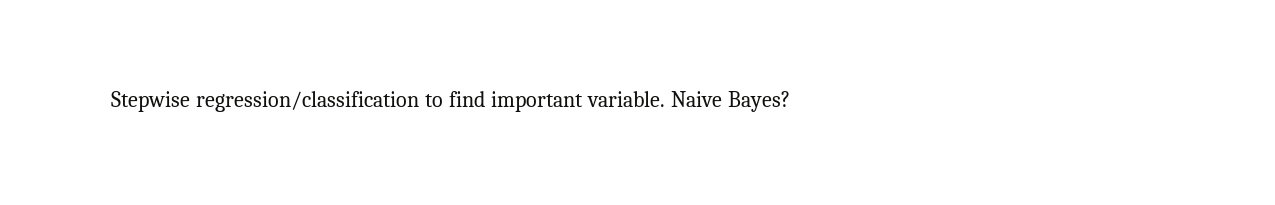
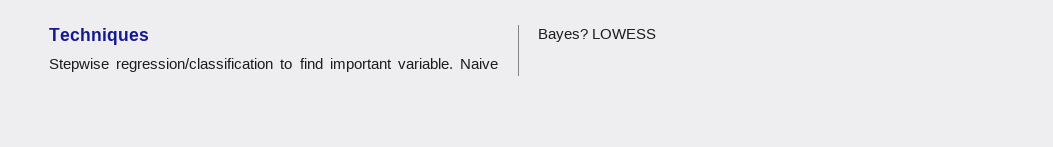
+ Techniques
+ LOWESS

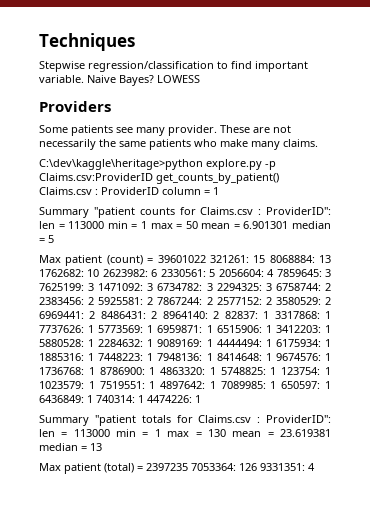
+ Providers
+ Some patients see many provider. These are not necessarily the same patients who make many claims.
+ C:\dev\kaggle\heritage>python explore.py -p Claims.csv:ProviderID get_counts_by_patient() Claims.csv : ProviderID column = 1
+ Summary "patient counts for Claims.csv : ProviderID": len = 113000 min = 1 max = 50 mean = 6.901301 median = 5
+ Max patient (count) = 39601022 321261: 15 8068884: 13 1762682: 10 2623982: 6 2330561: 5 2056604: 4 7859645: 3 7625199: 3 1471092: 3 6734782: 3 2294325: 3 6758744: 2 2383456: 2 5925581: 2 7867244: 2 2577152: 2 3580529: 2 6969441: 2 8486431: 2 8964140: 2 82837: 1 3317868: 1 7737626: 1 5773569: 1 6959871: 1 6515906: 1 3412203: 1 5880528: 1 2284632: 1 9089169: 1 4444494: 1 6175934: 1 1885316: 1 7448223: 1 7948136: 1 8414648: 1 9674576: 1 1736768: 1 8786900: 1 4863320: 1 5748825: 1 123754: 1 1023579: 1 7519551: 1 4897642: 1 7089985: 1 650597: 1 6436849: 1 740314: 1 4474226: 1
+ Summary "patient totals for Claims.csv : ProviderID": len = 113000 min = 1 max = 130 mean = 23.619381 median = 13
+ Max patient (total) = 2397235 7053364: 126 9331351: 4

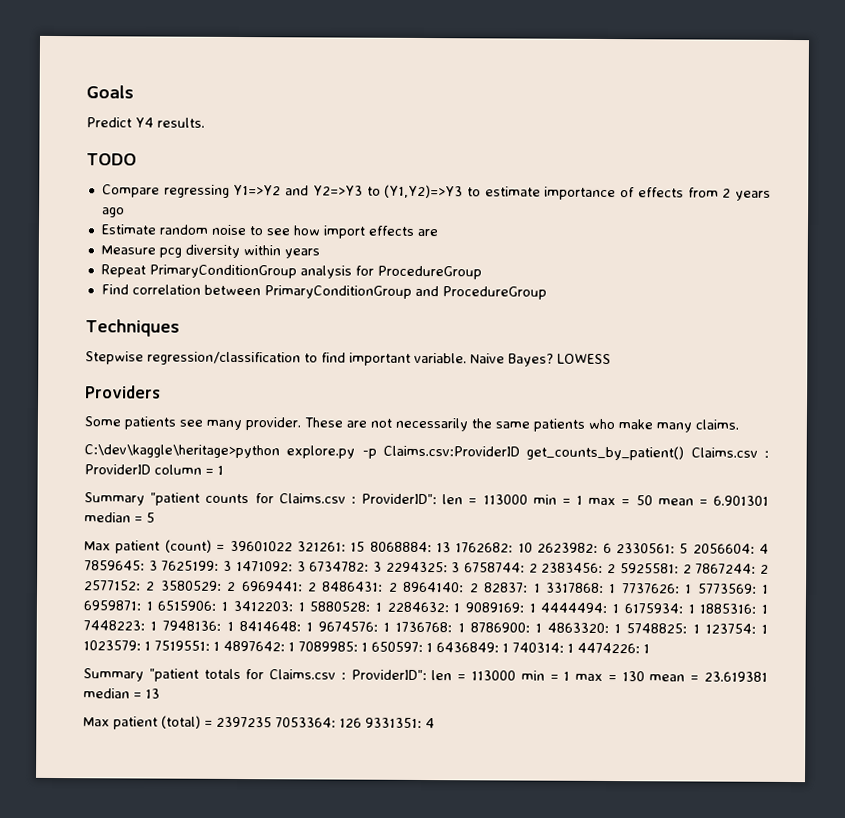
+ Goals
+ Predict Y4 results.
+ TODO
+ Compare regressing Y1=>Y2 and Y2=>Y3 to (Y1,Y2)=>Y3 to estimate importance of effects from 2 years ago
+ Estimate random noise to see how import effects are
+ Measure pcg diversity within years
+ Repeat PrimaryConditionGroup analysis for ProcedureGroup
+ Find correlation between PrimaryConditionGroup and ProcedureGroup

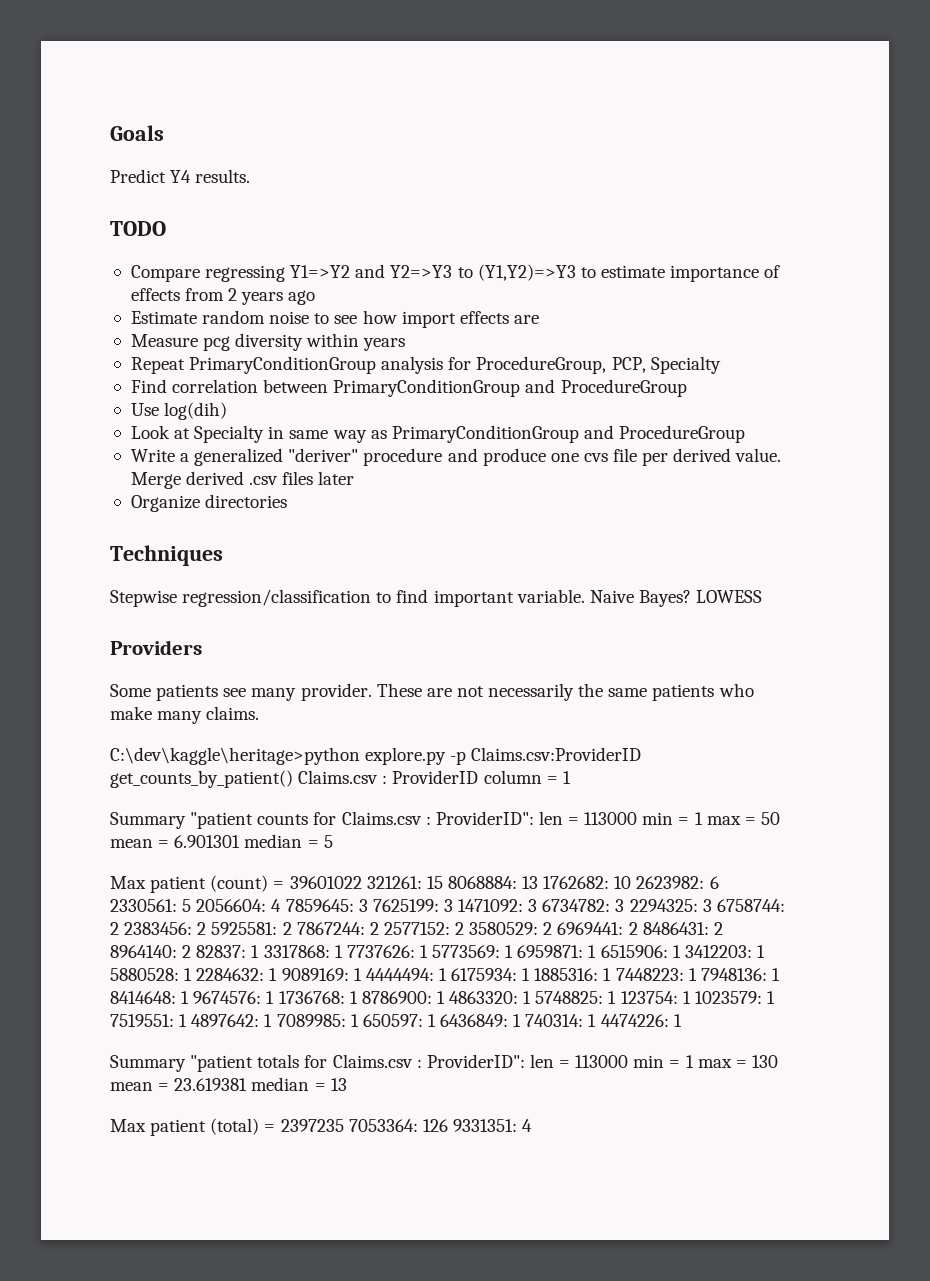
- Repeat PrimaryConditionGroup analysis for ProcedureGroup
+ Repeat PrimaryConditionGroup analysis for ProcedureGroup, PCP, Specialty
+ Use log(dih)
+ Look at Specialty in same way as PrimaryConditionGroup and ProcedureGroup
+ Write a generalized "deriver" procedure and produce one cvs file per derived value. Merge derived .csv files later
+ Organize directories

